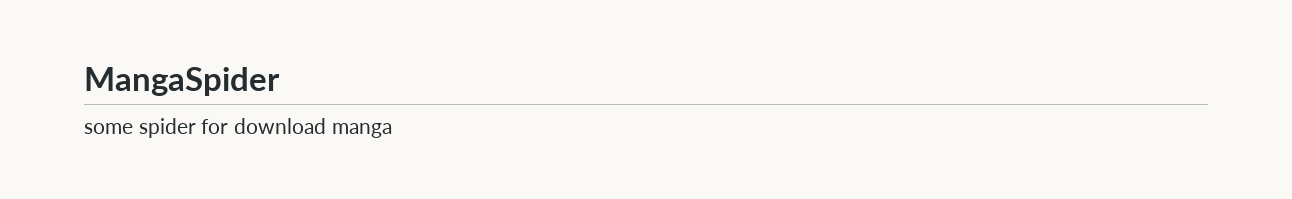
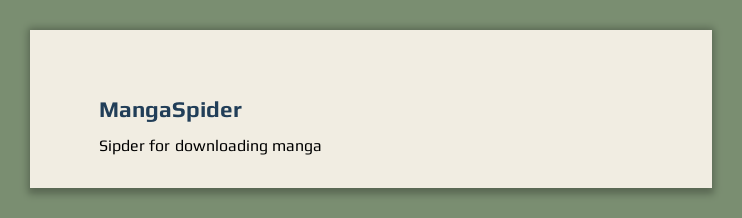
- some spider for download manga
+ Sipder for downloading manga

